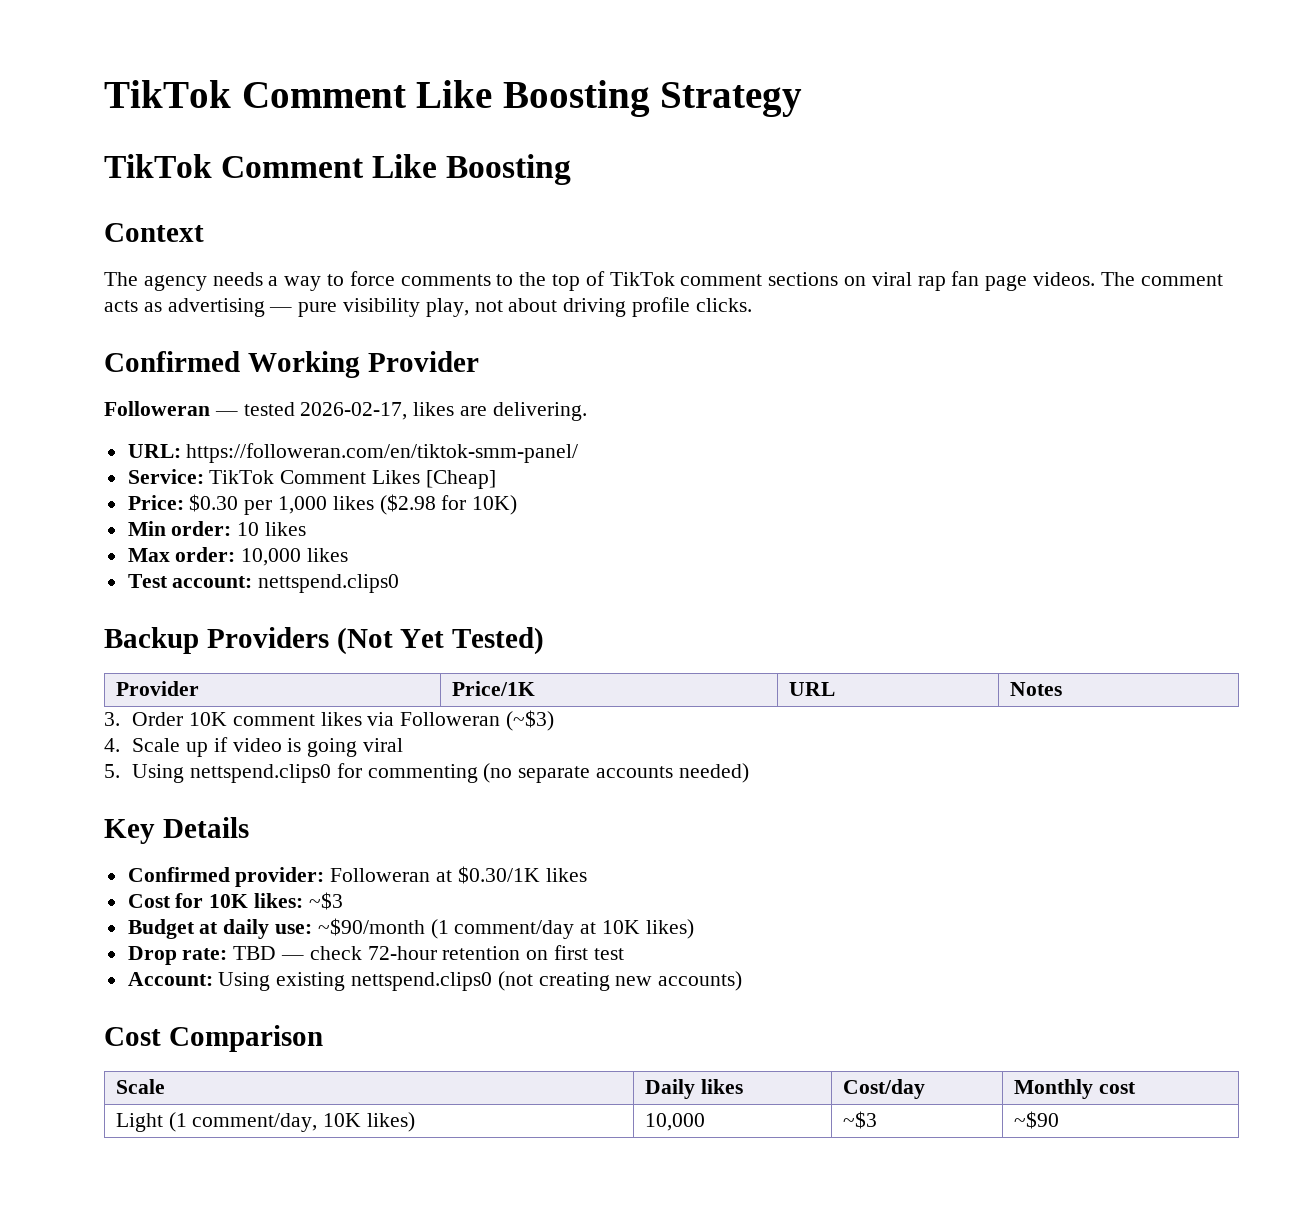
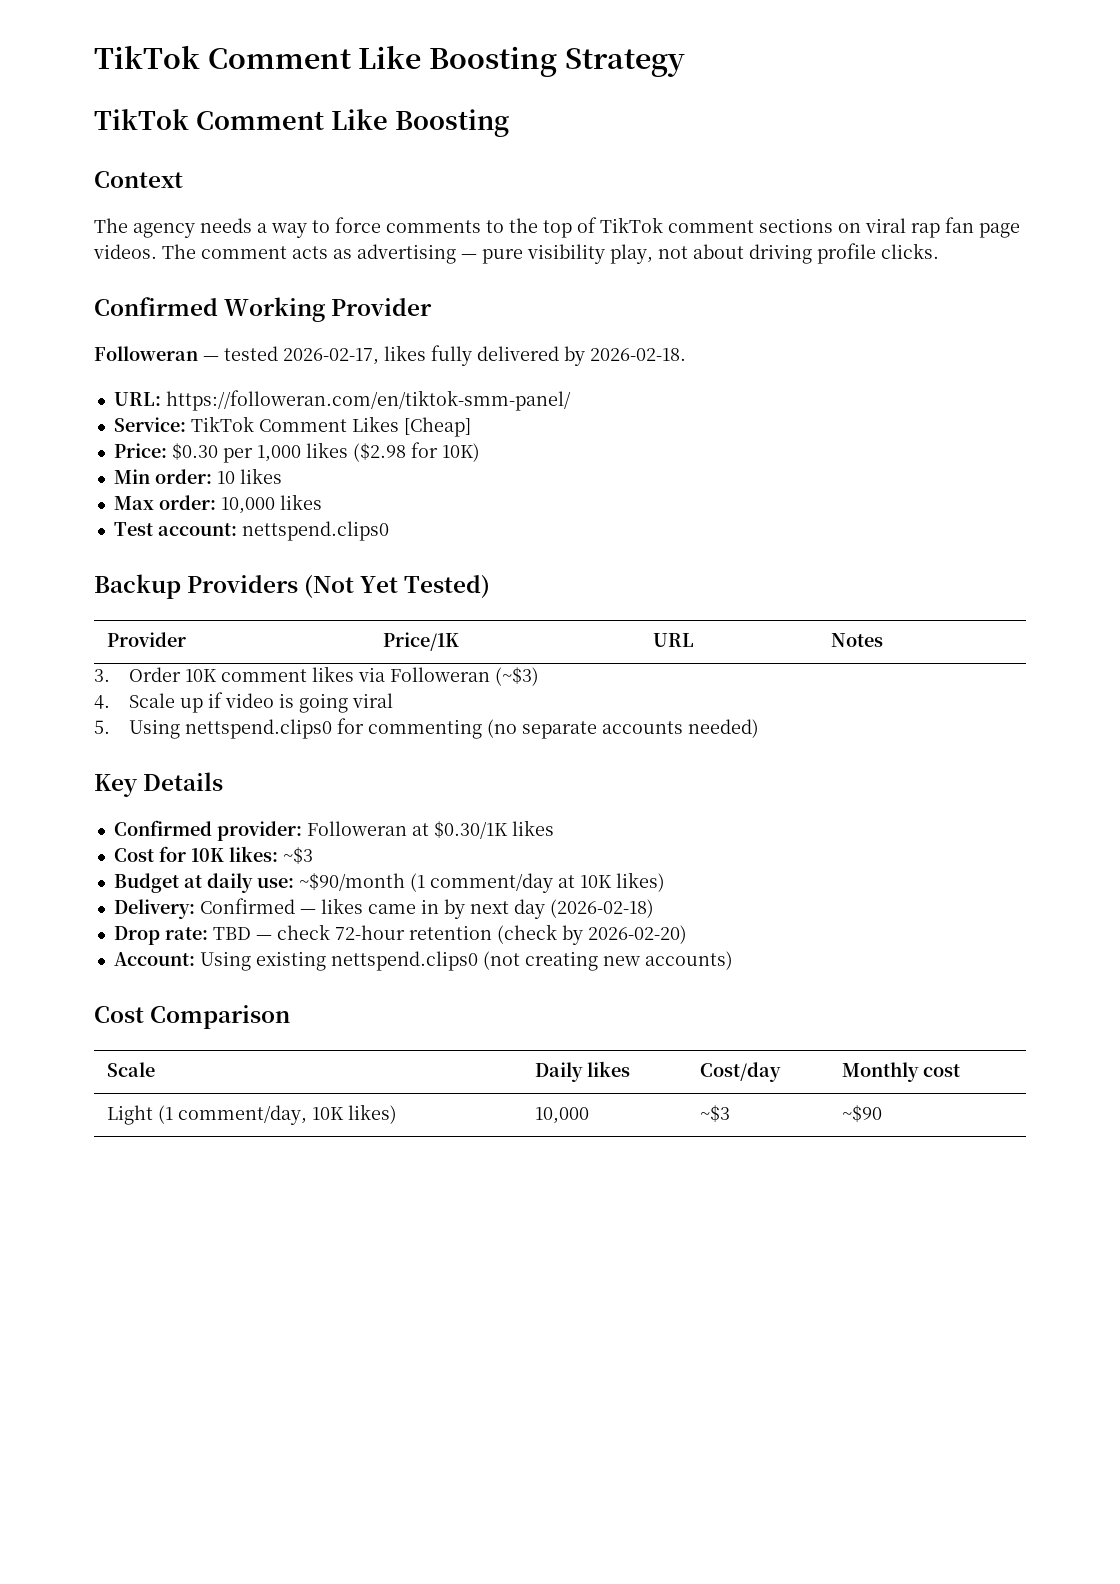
- Followeran — tested 2026-02-17, likes are delivering.
+ Followeran — tested 2026-02-17, likes fully delivered by 2026-02-18.
+ Delivery: Confirmed — likes came in by next day (2026-02-18)
- Drop rate: TBD — check 72-hour retention on first test
+ Drop rate: TBD — check 72-hour retention (check by 2026-02-20)

